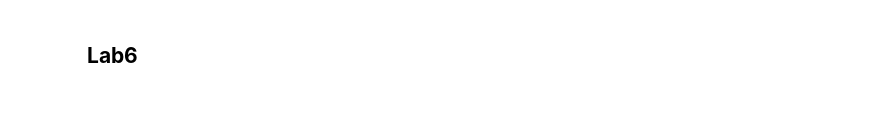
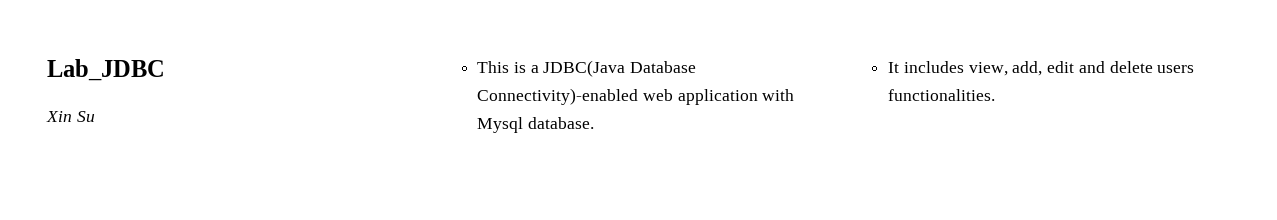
- Lab6
+ Lab_JDBC
+ Xin Su
+ This is a JDBC(Java Database Connectivity)-enabled web application with Mysql database.
+ It includes view, add, edit and delete users functionalities.

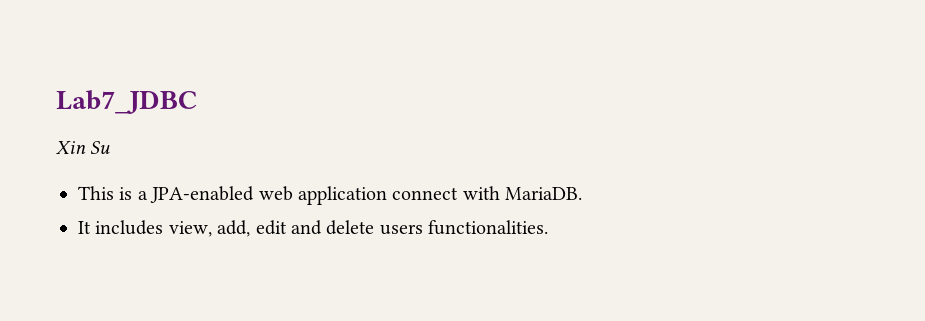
- Lab_JDBC
+ Lab7_JDBC
- This is a JDBC(Java Database Connectivity)-enabled web application with Mysql database.
+ This is a JPA-enabled web application connect with MariaDB.

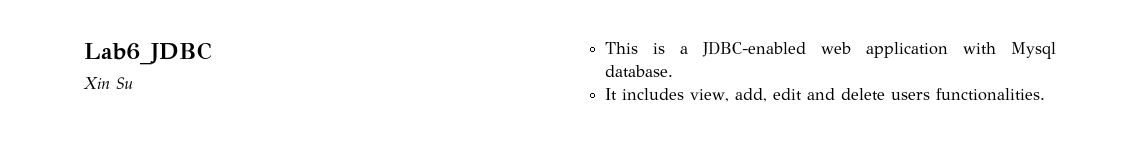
- Lab7_JDBC
+ Lab6_JDBC
- This is a JPA-enabled web application connect with MariaDB.
+ This is a JDBC-enabled web application with Mysql database.

